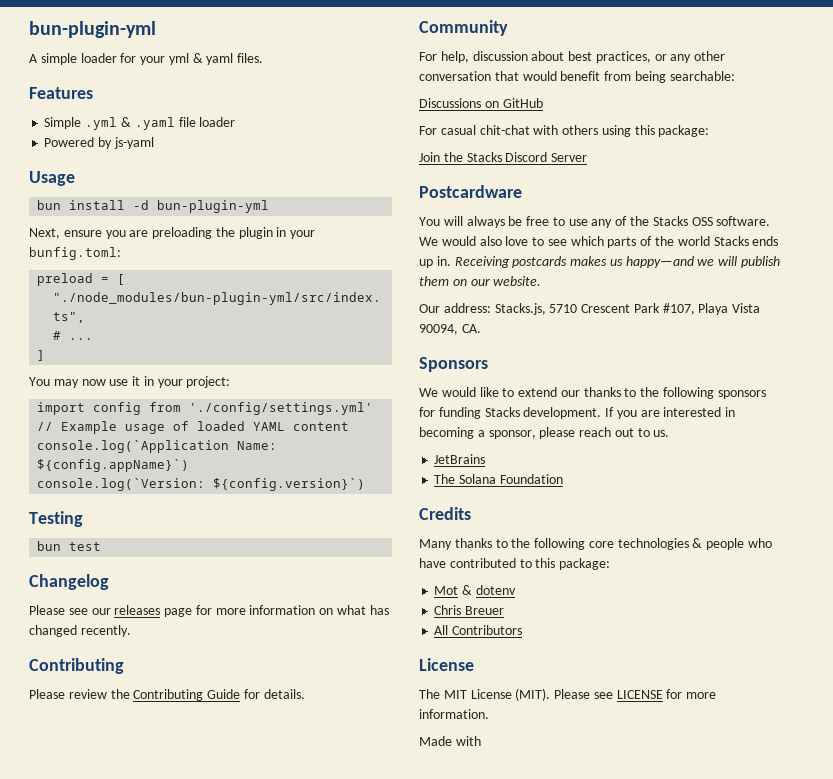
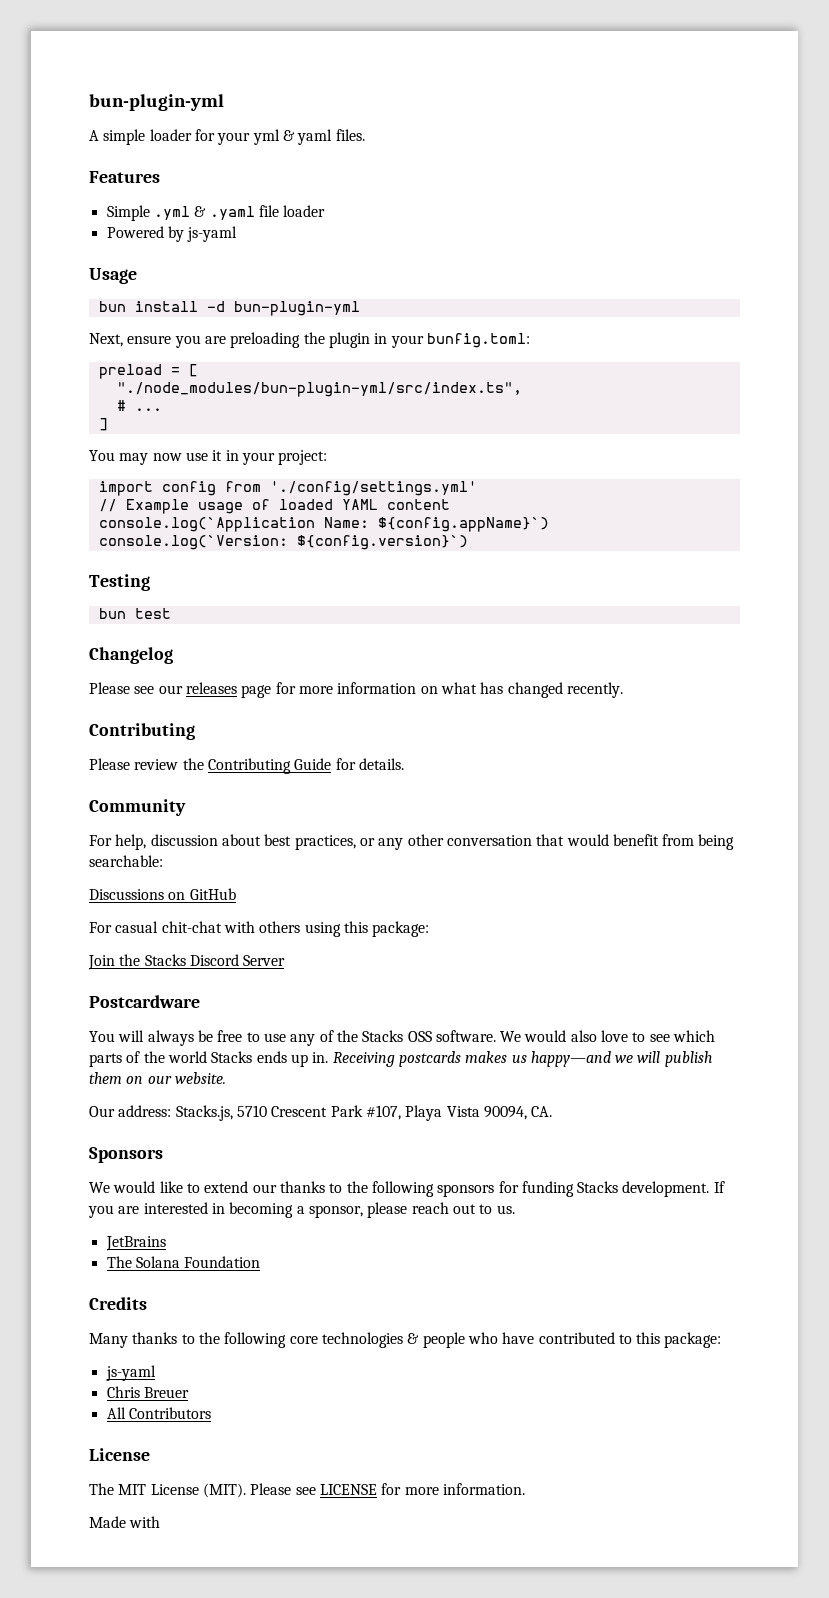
  Many thanks to the following core technologies & people who have contributed to this package:
- Mot & dotenv
+ js-yaml

